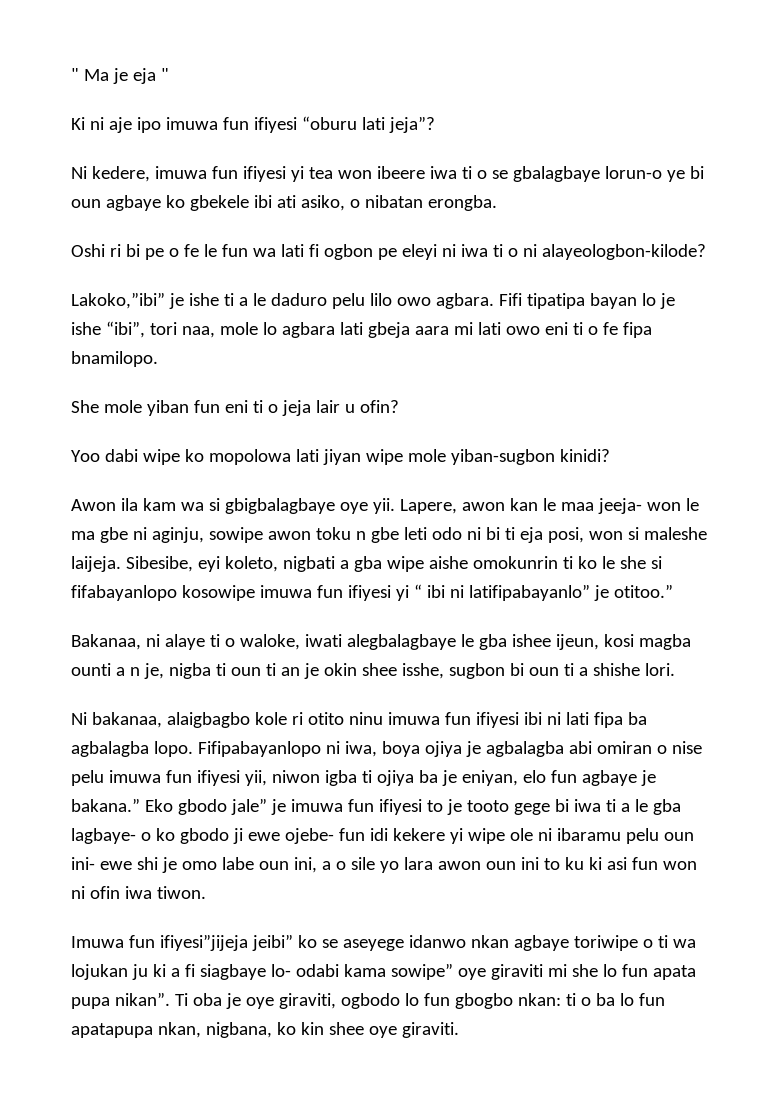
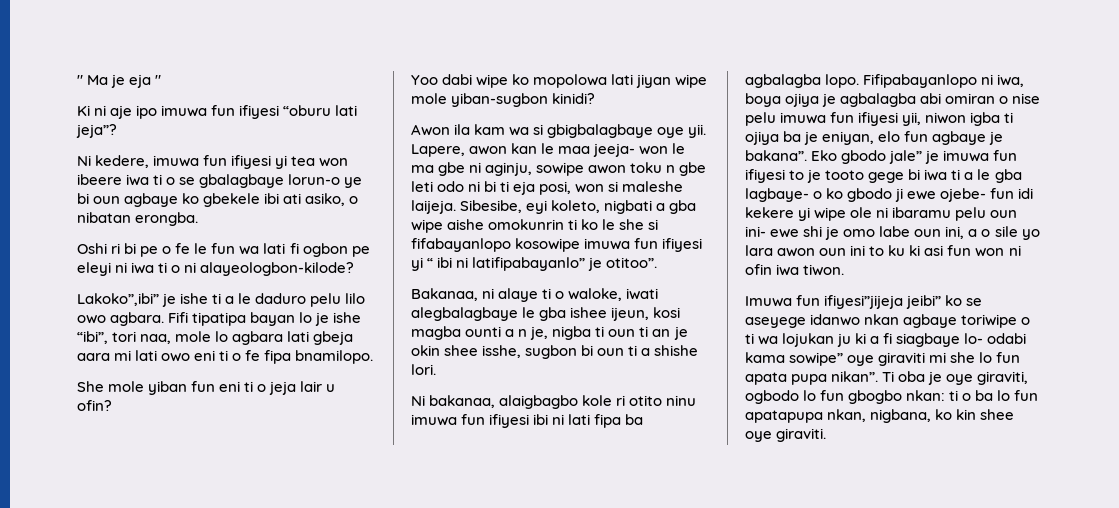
- Lakoko,”ibi” je ishe ti a le daduro pelu lilo owo agbara.
+ Lakoko”,ibi” je ishe ti a le daduro pelu lilo owo agbara.
- Sibesibe, eyi koleto, nigbati a gba wipe aishe omokunrin ti ko le she si fifabayanlopo kosowipe imuwa fun ifiyesi yi “ ibi ni latifipabayanlo” je otitoo.”
+ Sibesibe, eyi koleto, nigbati a gba wipe aishe omokunrin ti ko le she si fifabayanlopo kosowipe imuwa fun ifiyesi yi “ ibi ni latifipabayanlo” je otitoo”.
- Fifipabayanlopo ni iwa, boya ojiya je agbalagba abi omiran o nise pelu imuwa fun ifiyesi yii, niwon igba ti ojiya ba je eniyan, elo fun agbaye je bakana.”
+ Fifipabayanlopo ni iwa, boya ojiya je agbalagba abi omiran o nise pelu imuwa fun ifiyesi yii, niwon igba ti ojiya ba je eniyan, elo fun agbaye je bakana”.

